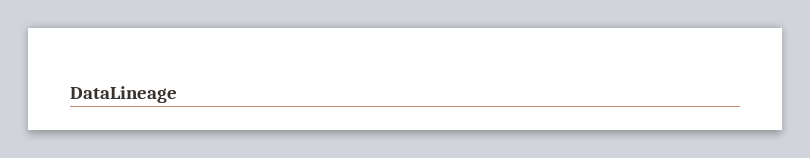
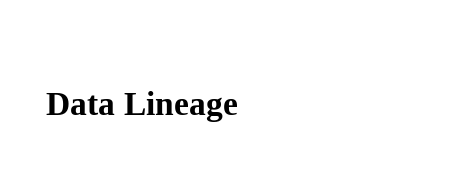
- DataLineage
+ Data Lineage

